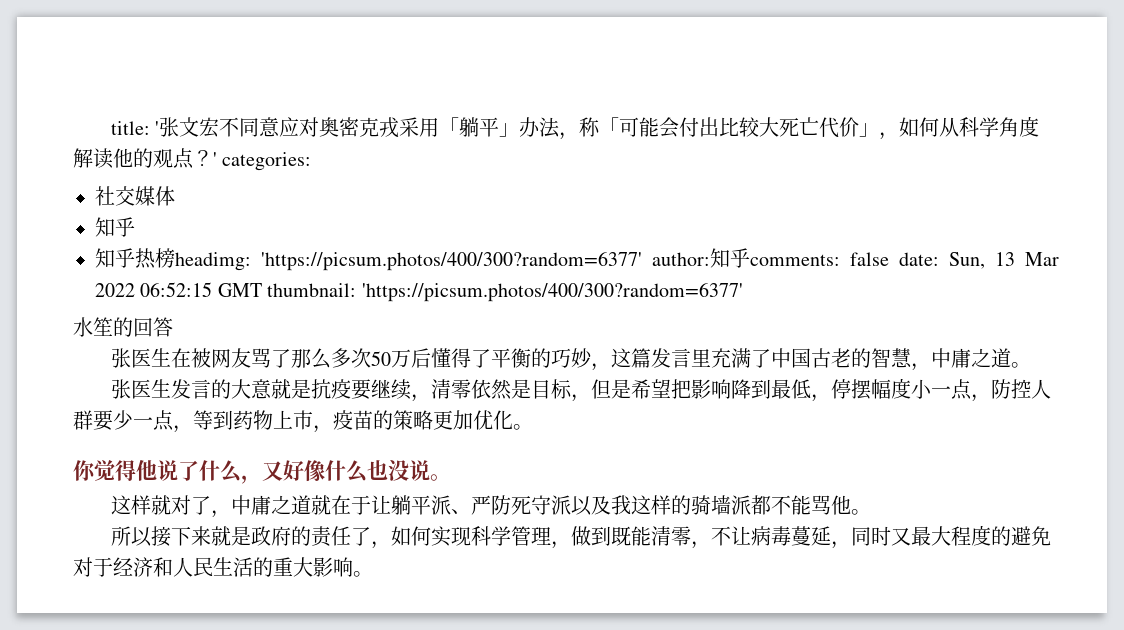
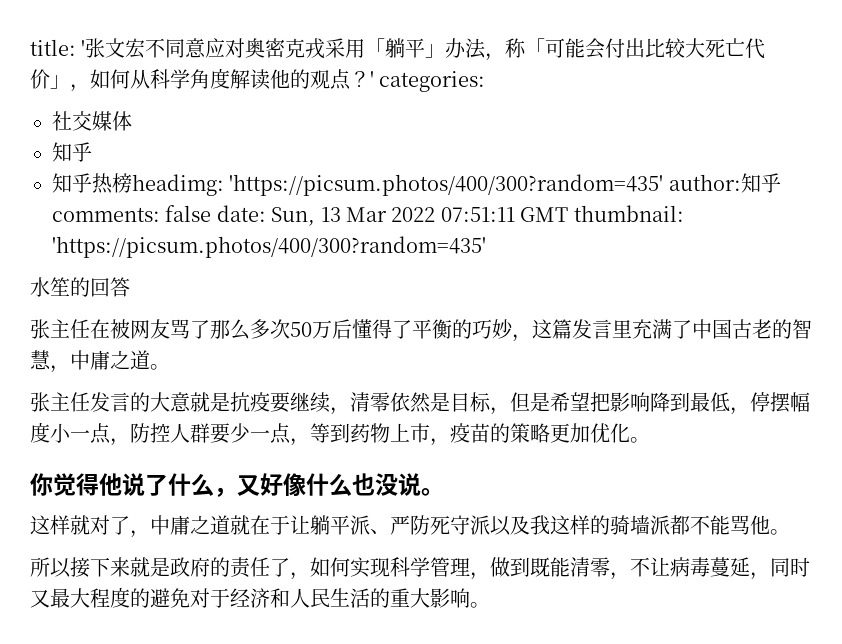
- 知乎热榜headimg: 'https://picsum.photos/400/300?random=6377' author:知乎comments: false date: Sun, 13 Mar 2022 06:52:15 GMT thumbnail: 'https://picsum.photos/400/300?random=6377'
+ 知乎热榜headimg: 'https://picsum.photos/400/300?random=435' author:知乎comments: false date: Sun, 13 Mar 2022 07:51:11 GMT thumbnail: 'https://picsum.photos/400/300?random=435'
- 张医生在被网友骂了那么多次50万后懂得了平衡的巧妙，这篇发言里充满了中国古老的智慧，中庸之道。
+ 张主任在被网友骂了那么多次50万后懂得了平衡的巧妙，这篇发言里充满了中国古老的智慧，中庸之道。
- 张医生发言的大意就是抗疫要继续，清零依然是目标，但是希望把影响降到最低，停摆幅度小一点，防控人群要少一点，等到药物上市，疫苗的策略更加优化。
+ 张主任发言的大意就是抗疫要继续，清零依然是目标，但是希望把影响降到最低，停摆幅度小一点，防控人群要少一点，等到药物上市，疫苗的策略更加优化。

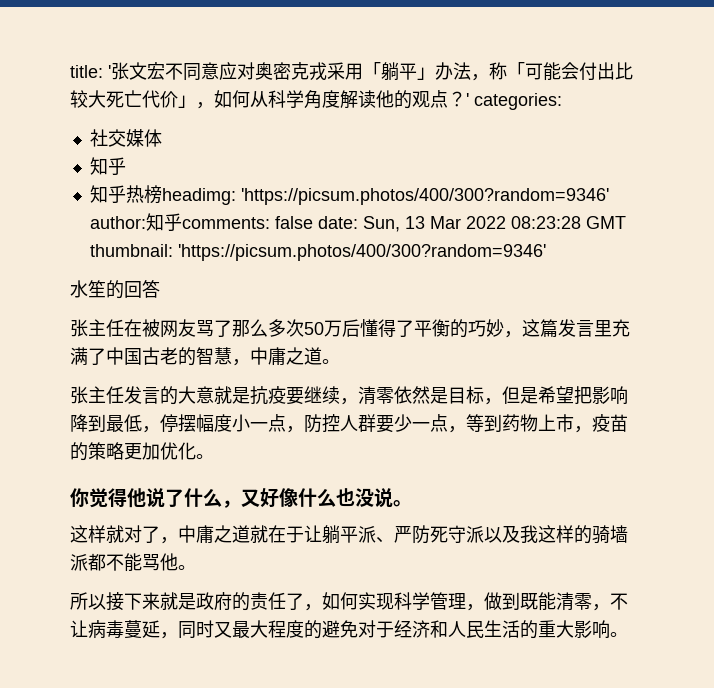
- 知乎热榜headimg: 'https://picsum.photos/400/300?random=435' author:知乎comments: false date: Sun, 13 Mar 2022 07:51:11 GMT thumbnail: 'https://picsum.photos/400/300?random=435'
+ 知乎热榜headimg: 'https://picsum.photos/400/300?random=9346' author:知乎comments: false date: Sun, 13 Mar 2022 08:23:28 GMT thumbnail: 'https://picsum.photos/400/300?random=9346'

